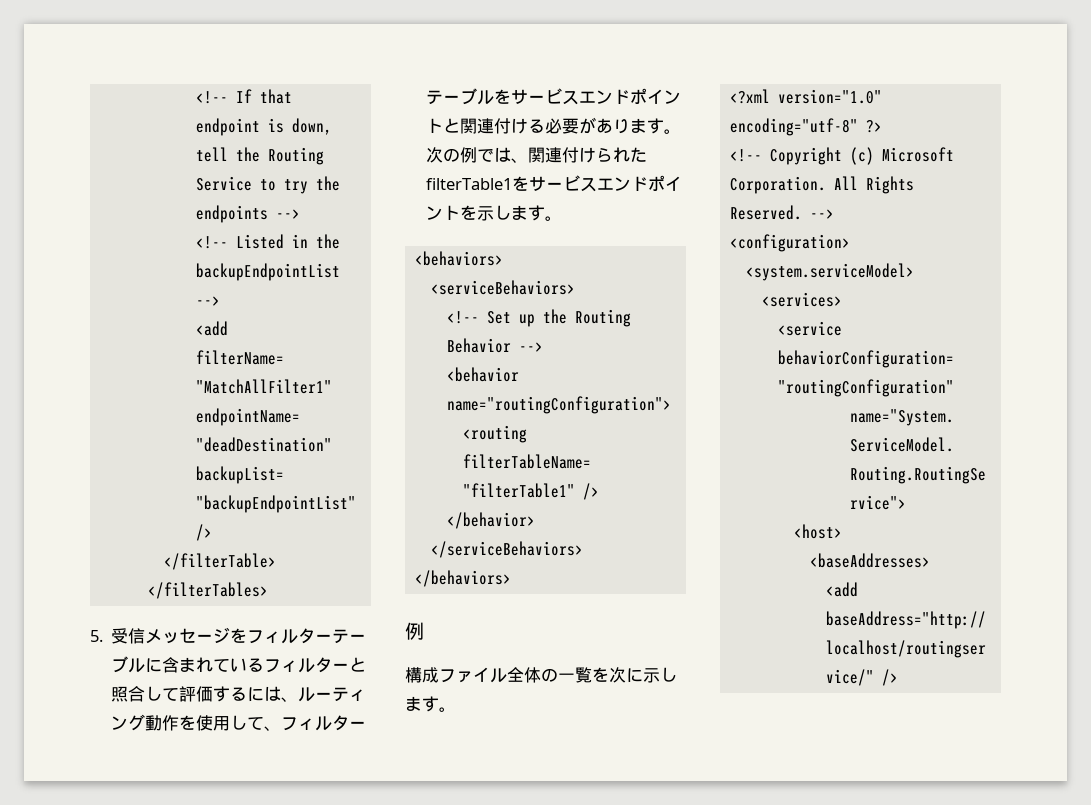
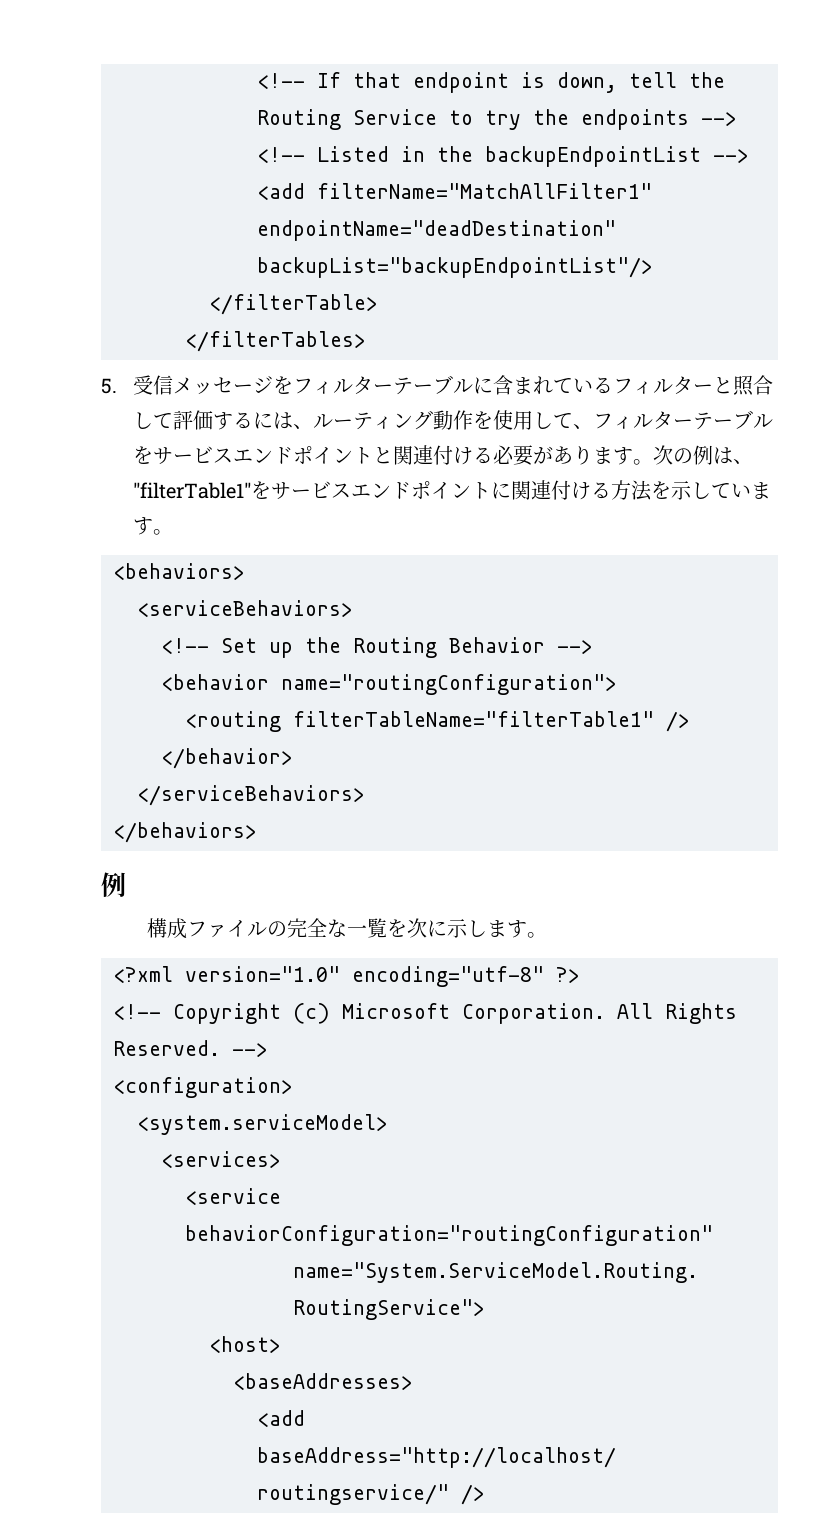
- 次の例では、関連付けられたfilterTable1をサービスエンドポイントを示します。
+ 次の例は、"filterTable1"をサービスエンドポイントに関連付ける方法を示しています。
- 構成ファイル全体の一覧を次に示します。
+ 構成ファイルの完全な一覧を次に示します。

